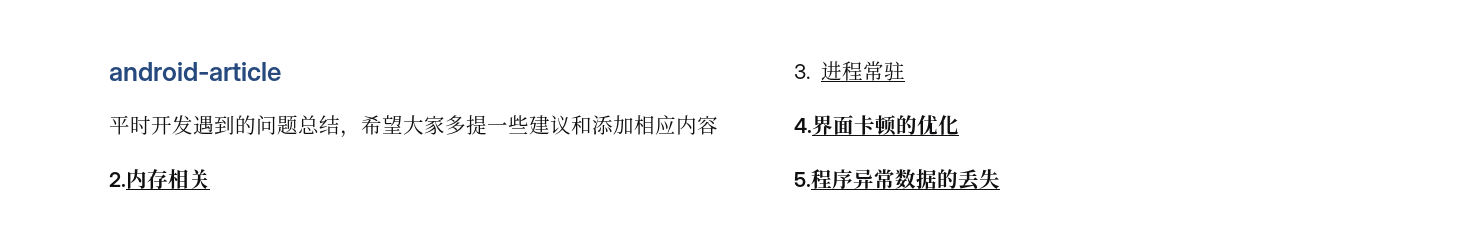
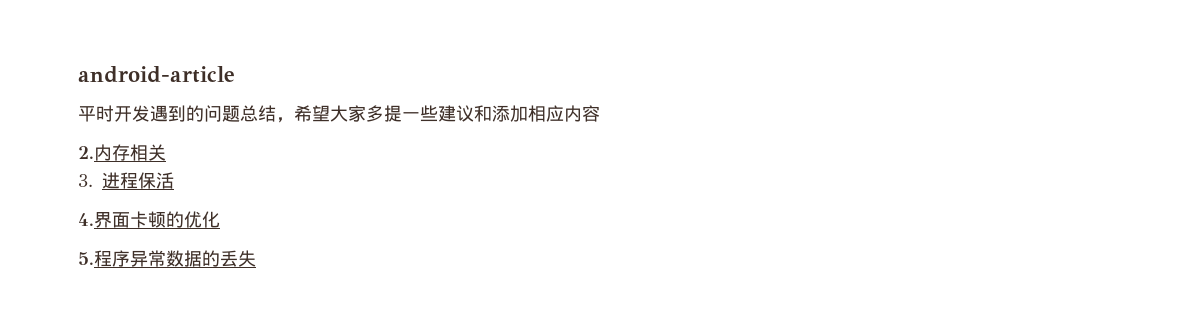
- 3.进程常驻
+ 3.进程保活

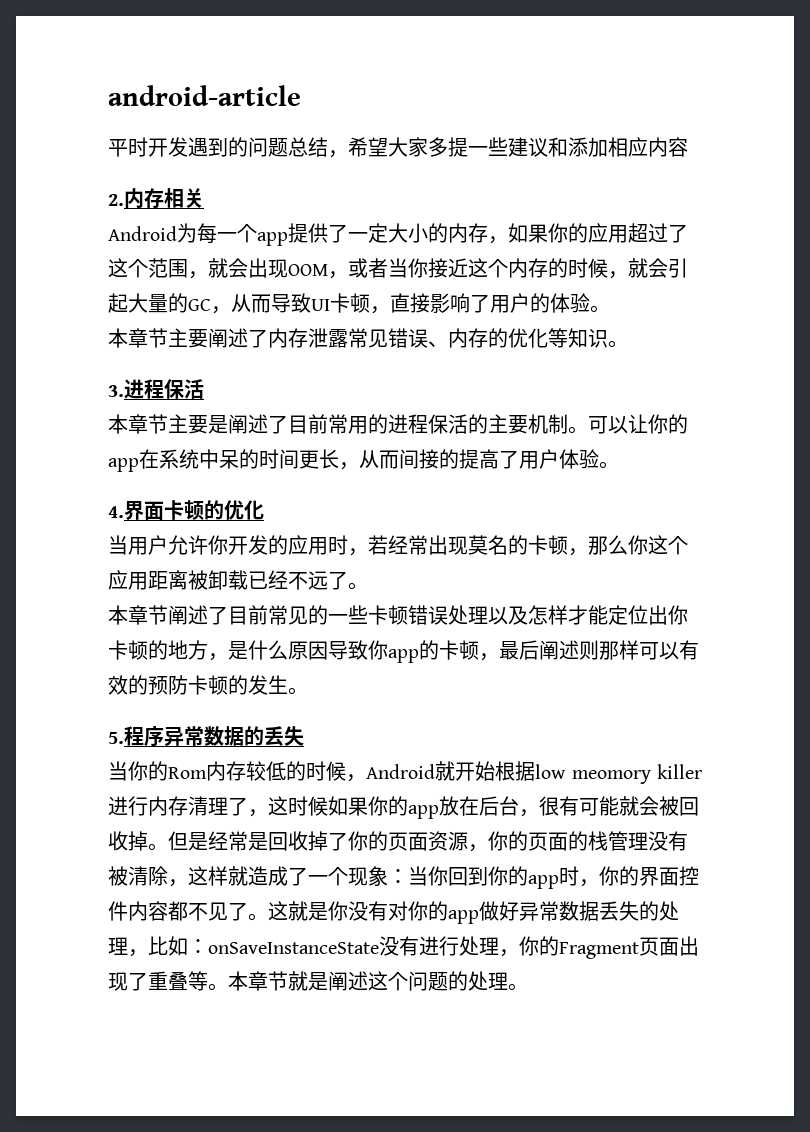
+ Android为每一个app提供了一定大小的内存，如果你的应用超过了这个范围，就会出现OOM，或者当你接近这个内存的时候，就会引起大量的GC，从而导致UI卡顿，直接影响了用户的体验。
+ 本章节主要阐述了内存泄露常见错误、内存的优化等知识。
  3.进程保活
+ 本章节主要是阐述了目前常用的进程保活的主要机制。可以让你的app在系统中呆的时间更长，从而间接的提高了用户体验。
+ 当用户允许你开发的应用时，若经常出现莫名的卡顿，那么你这个应用距离被卸载已经不远了。
+ 本章节阐述了目前常见的一些卡顿错误处理以及怎样才能定位出你卡顿的地方，是什么原因导致你app的卡顿，最后阐述则那样可以有效的预防卡顿的发生。
+ 当你的Rom内存较低的时候，Android就开始根据low meomory killer进行内存清理了，这时候如果你的app放在后台，很有可能就会被回收掉。但是经常是回收掉了你的页面资源，你的页面的栈管理没有被清除，这样就造成了一个现象：当你回到你的app时，你的界面控件内容都不见了。这就是你没有对你的app做好异常数据丢失的处理，比如：onSaveInstanceState没有进行处理，你的Fragment页面出现了重叠等。本章节就是阐述这个问题的处理。

